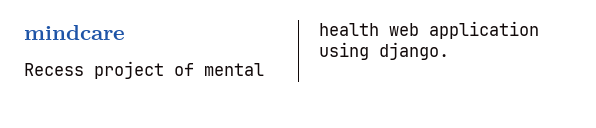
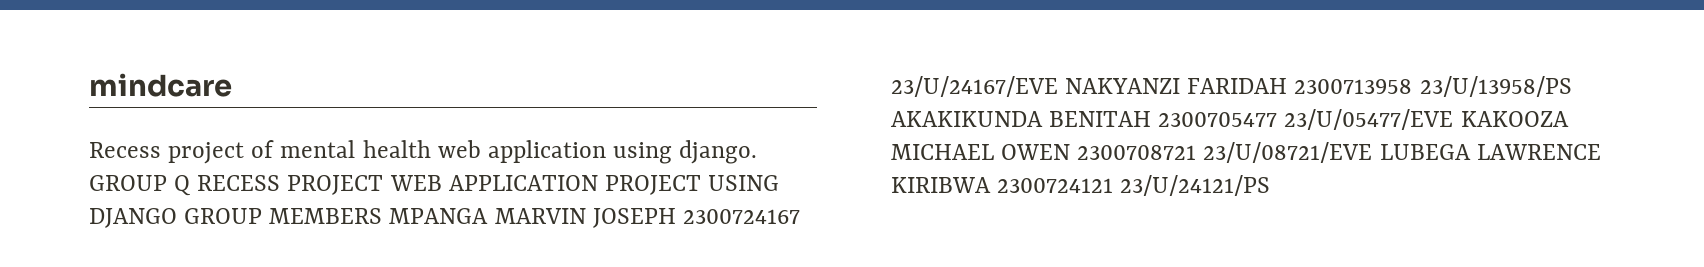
+ GROUP Q RECESS PROJECT WEB APPLICATION PROJECT USING DJANGO GROUP MEMBERS MPANGA MARVIN JOSEPH 2300724167 23/U/24167/EVE NAKYANZI FARIDAH 2300713958 23/U/13958/PS AKAKIKUNDA BENITAH 2300705477 23/U/05477/EVE KAKOOZA MICHAEL OWEN 2300708721 23/U/08721/EVE LUBEGA LAWRENCE KIRIBWA 2300724121 23/U/24121/PS

